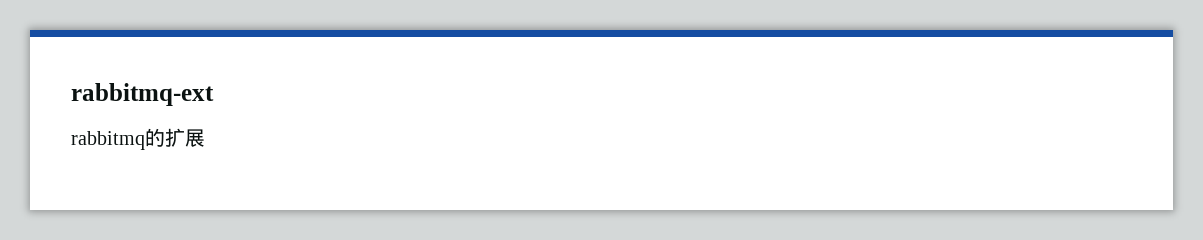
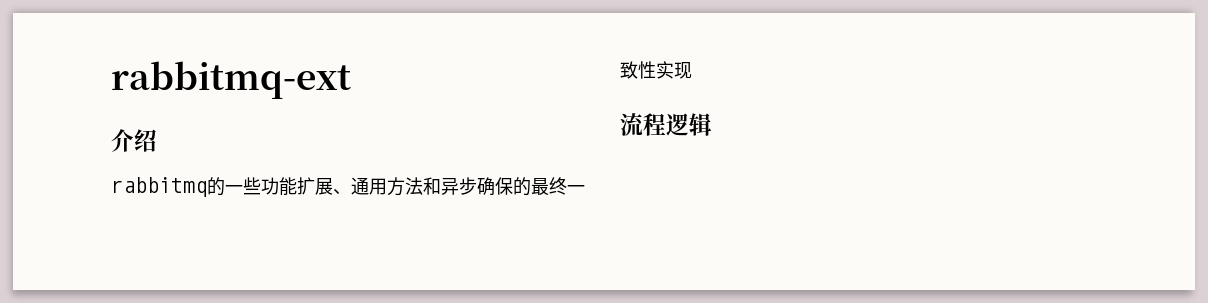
+ 介绍
- rabbitmq的扩展
+ rabbitmq的一些功能扩展、通用方法和异步确保的最终一致性实现
+ 流程逻辑

